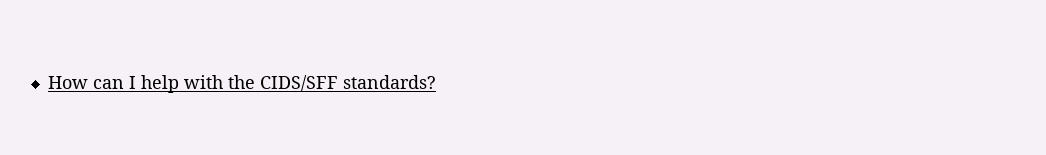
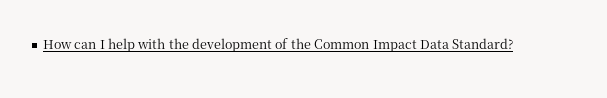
- How can I help with the CIDS/SFF standards?
+ How can I help with the development of the Common Impact Data Standard?

